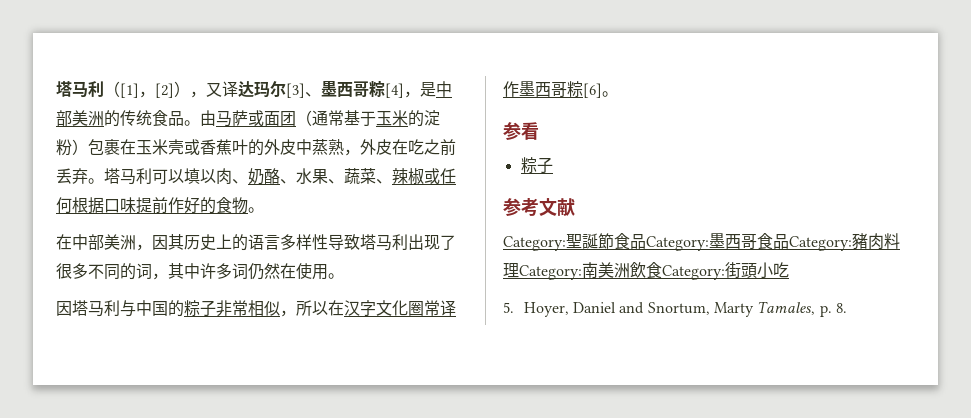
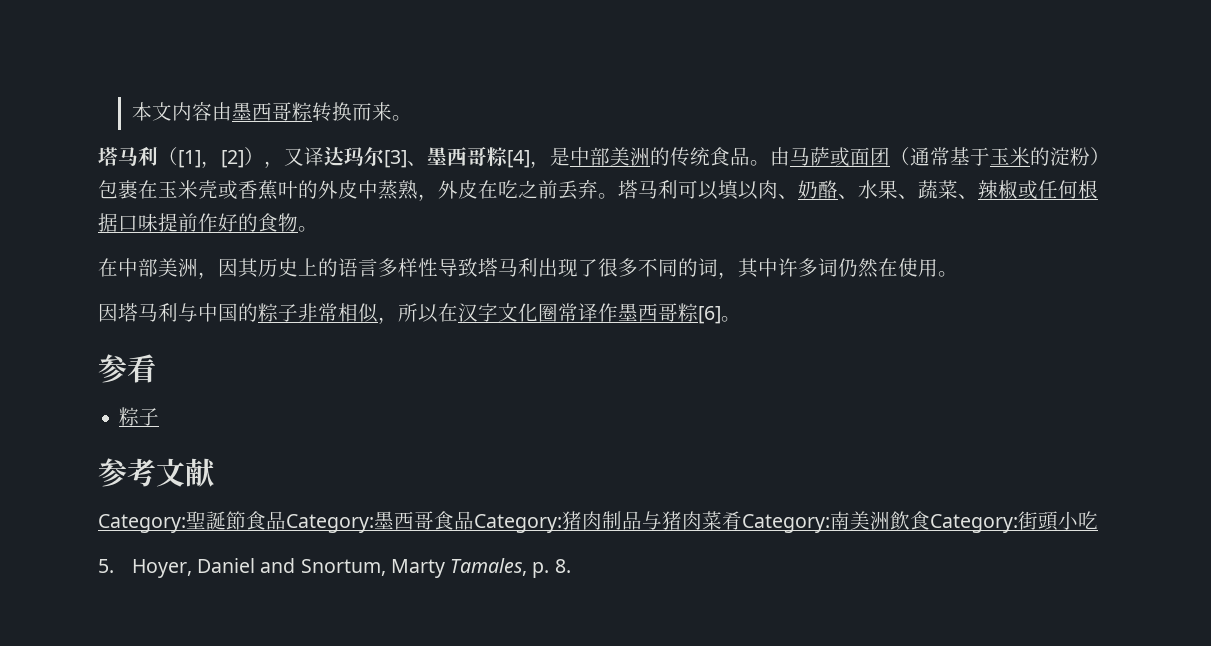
+ 本文内容由墨西哥粽转换而来。
- Category:聖誕節食品Category:墨西哥食品Category:豬肉料理Category:南美洲飲食Category:街頭小吃
+ Category:聖誕節食品Category:墨西哥食品Category:猪肉制品与猪肉菜肴Category:南美洲飲食Category:街頭小吃

